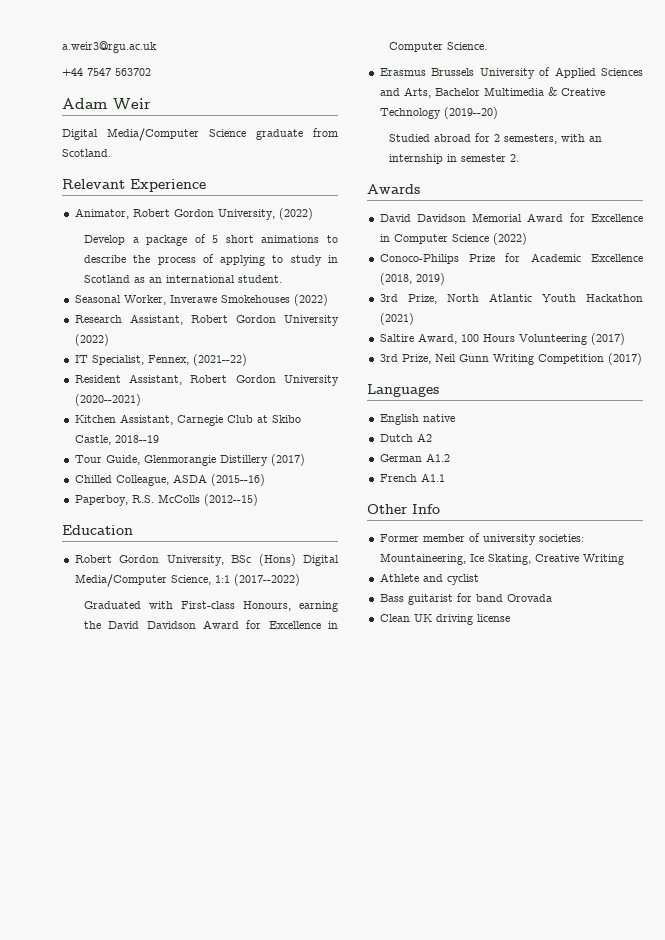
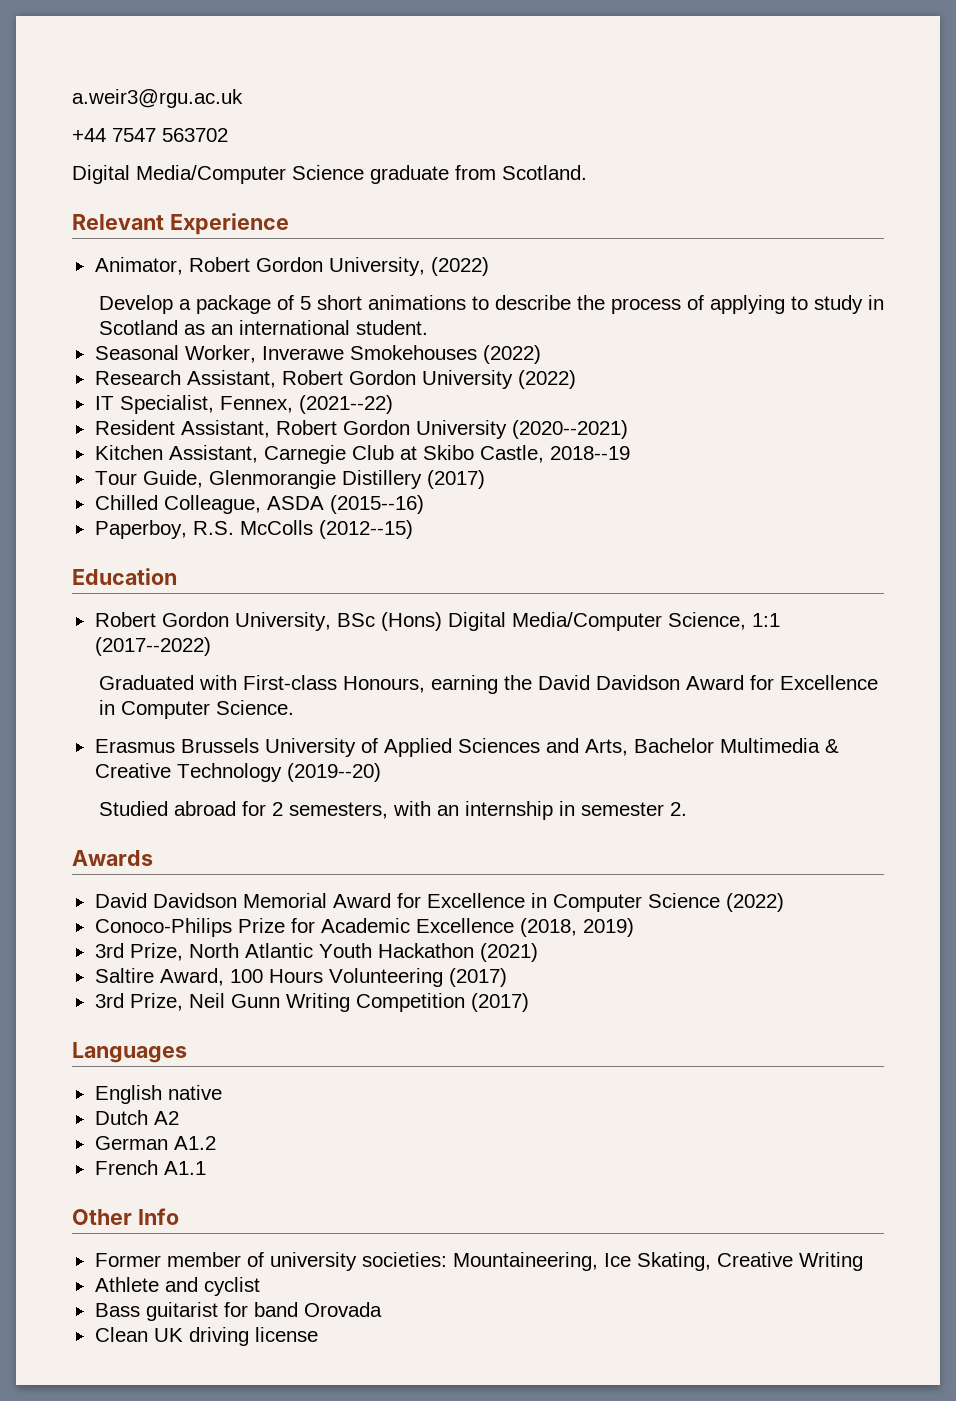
- Adam Weir

